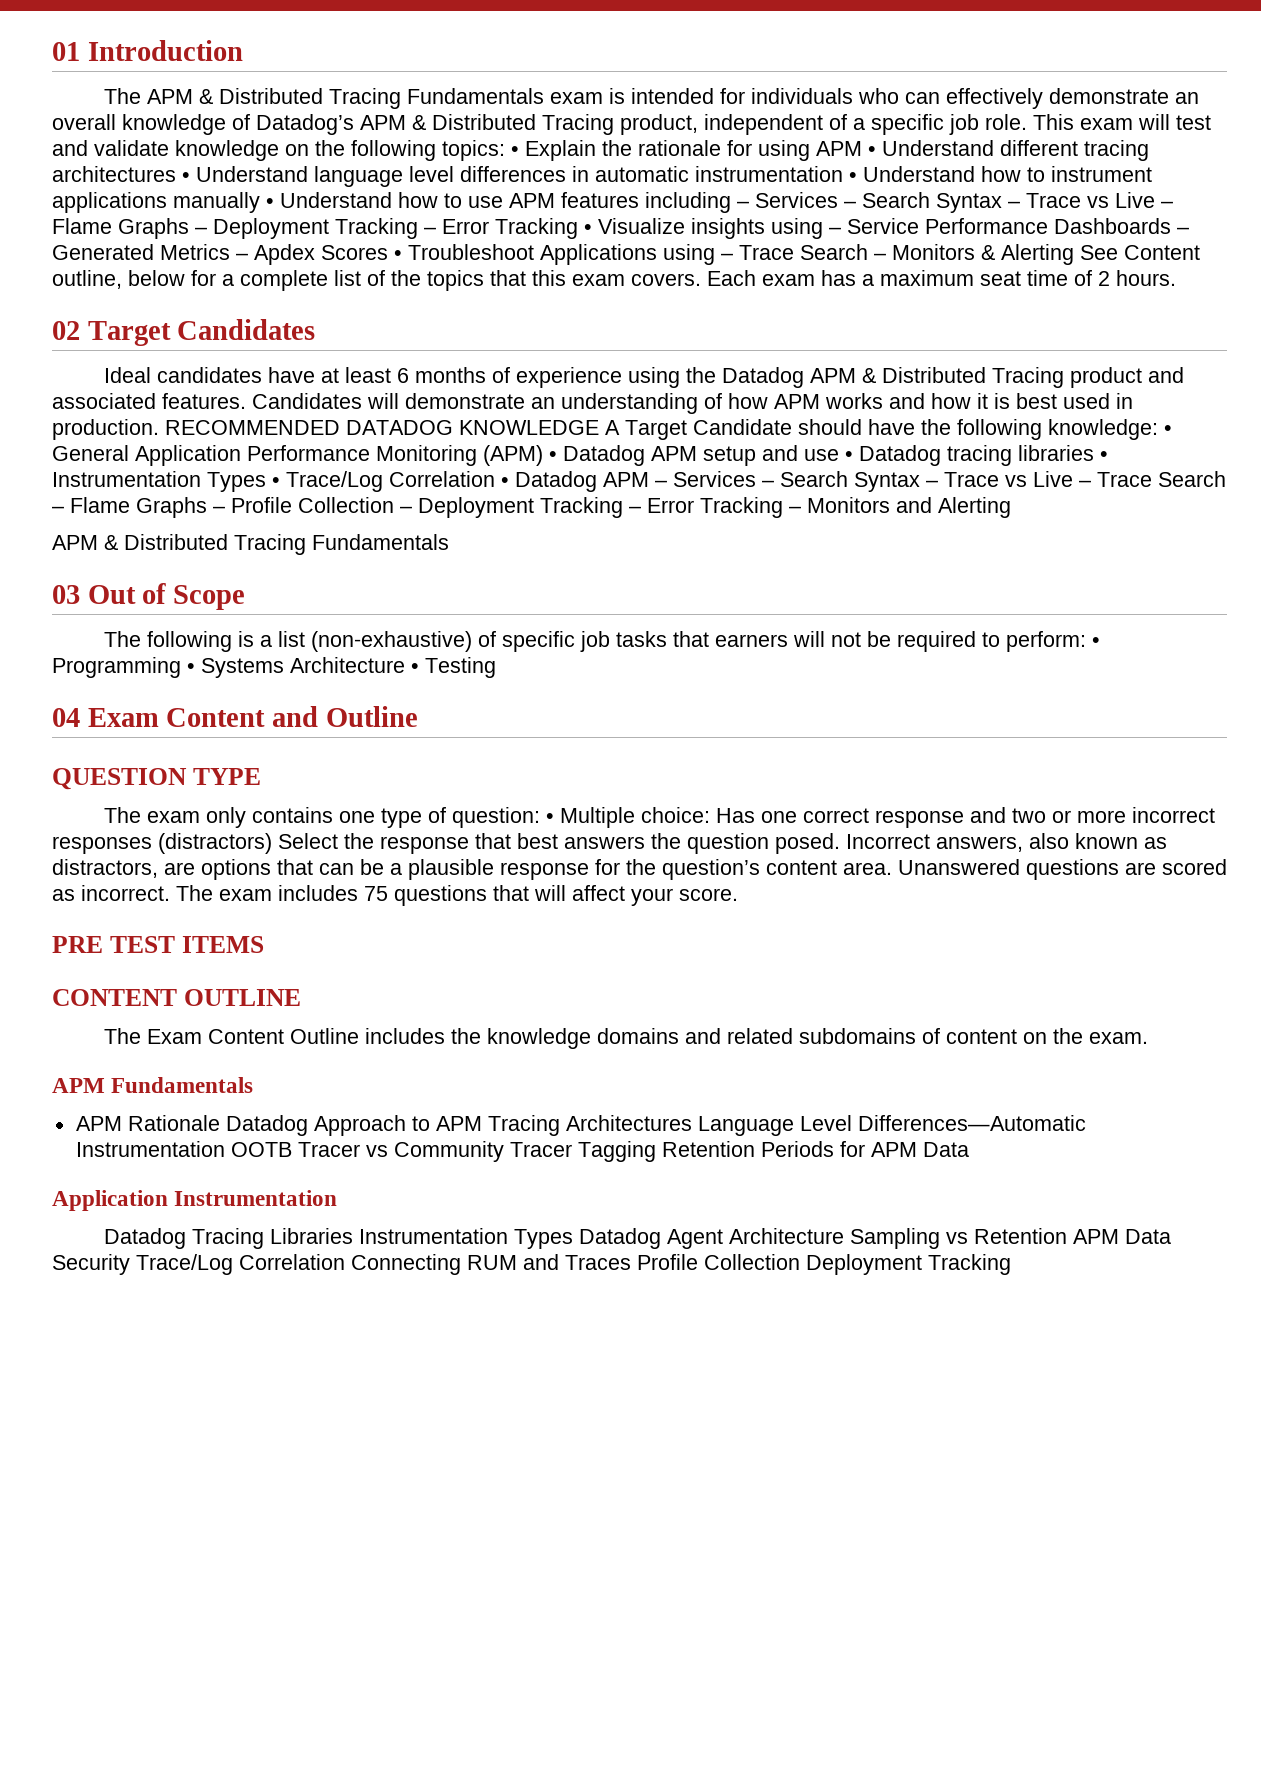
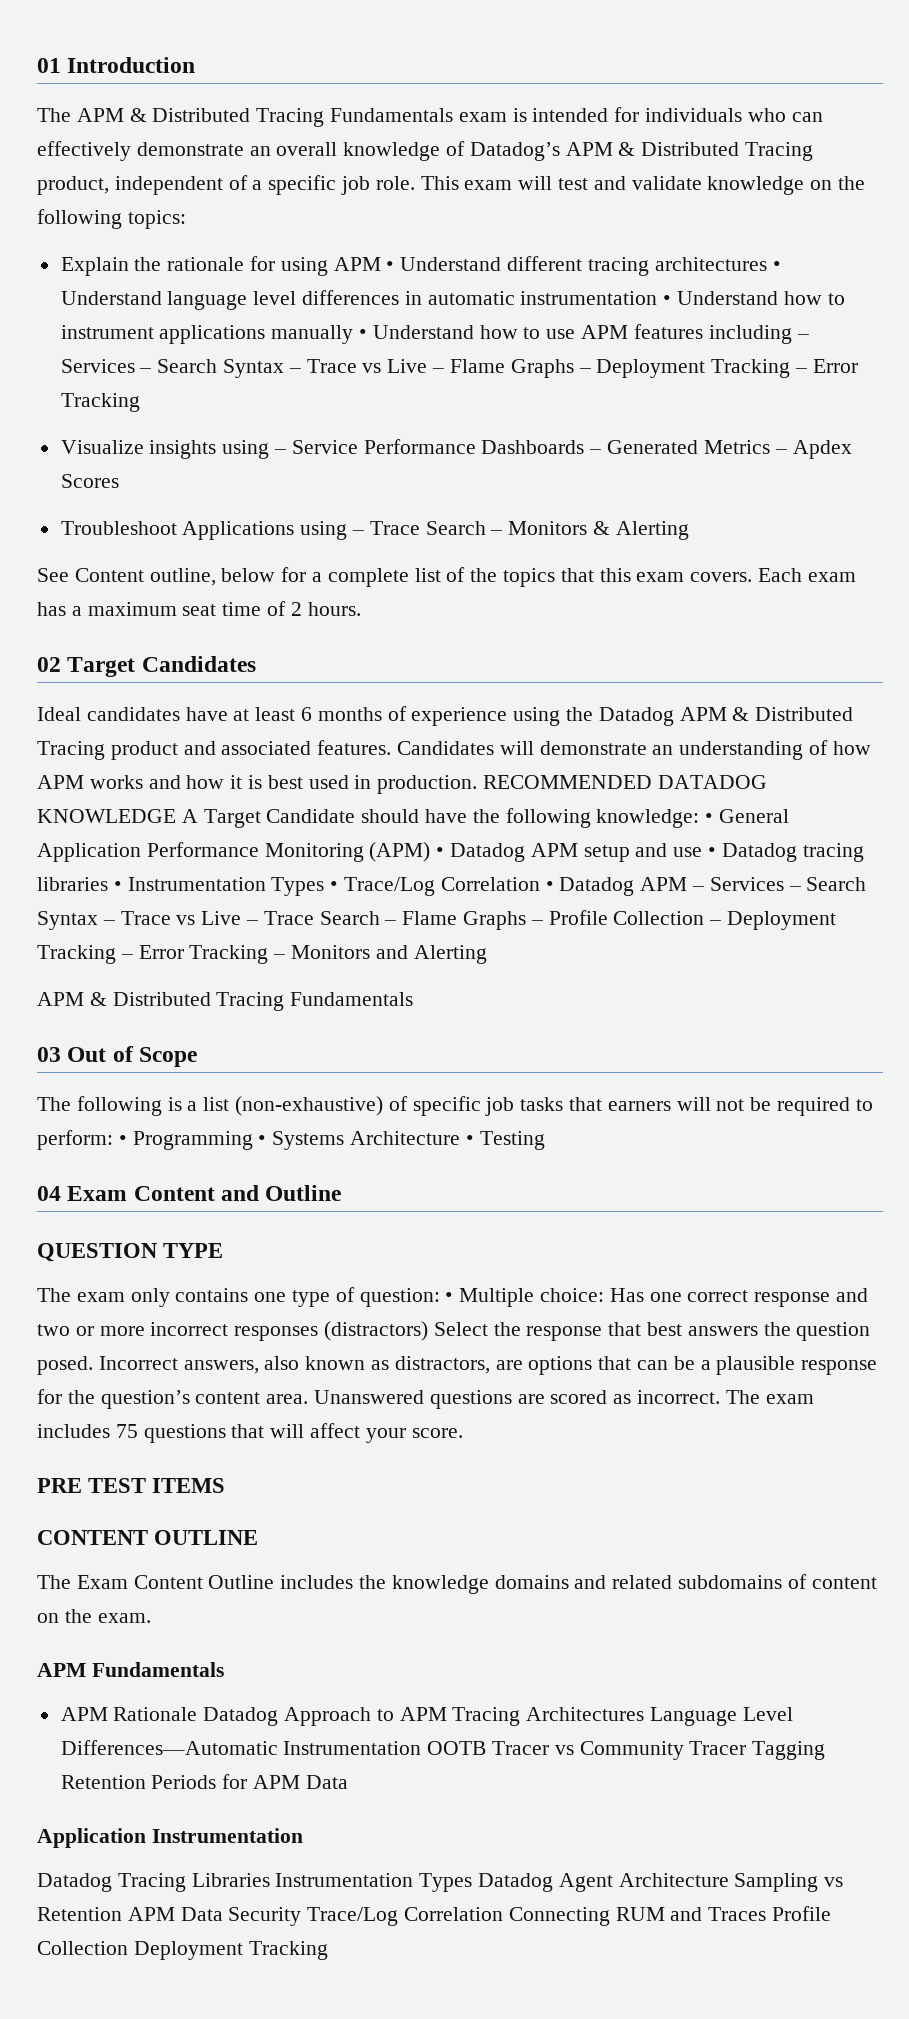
- This exam will test and validate knowledge on the following topics: • Explain the rationale for using APM • Understand different tracing architectures • Understand language level differences in automatic instrumentation • Understand how to instrument applications manually • Understand how to use APM features including – Services – Search Syntax – Trace vs Live – Flame Graphs – Deployment Tracking – Error Tracking • Visualize insights using – Service Performance Dashboards – Generated Metrics – Apdex Scores • Troubleshoot Applications using – Trace Search – Monitors & Alerting See Content outline, below for a complete list of the topics that this exam covers.
+ This exam will test and validate knowledge on the following topics:
+ Explain the rationale for using APM • Understand different tracing architectures • Understand language level differences in automatic instrumentation • Understand how to instrument applications manually • Understand how to use APM features including – Services – Search Syntax – Trace vs Live – Flame Graphs – Deployment Tracking – Error Tracking
+ Visualize insights using – Service Performance Dashboards – Generated Metrics – Apdex Scores
+ Troubleshoot Applications using – Trace Search – Monitors & Alerting
+ See Content outline, below for a complete list of the topics that this exam covers.

